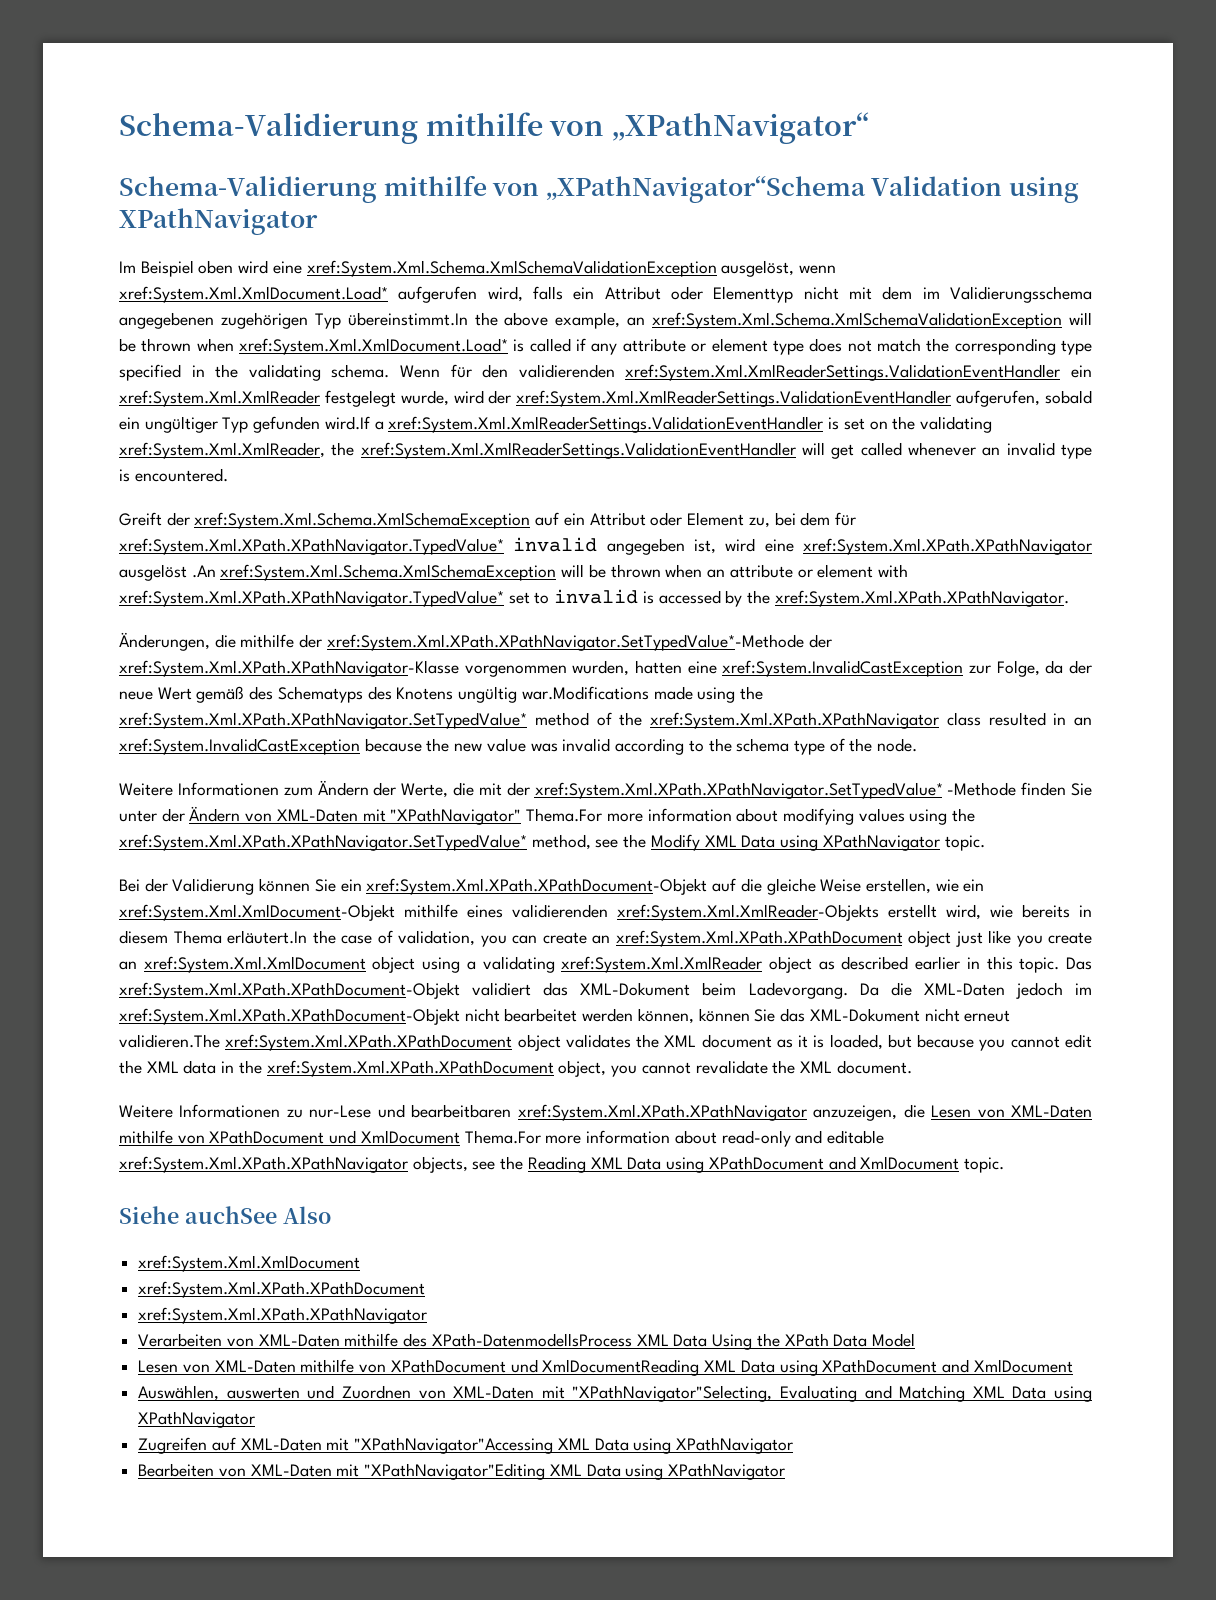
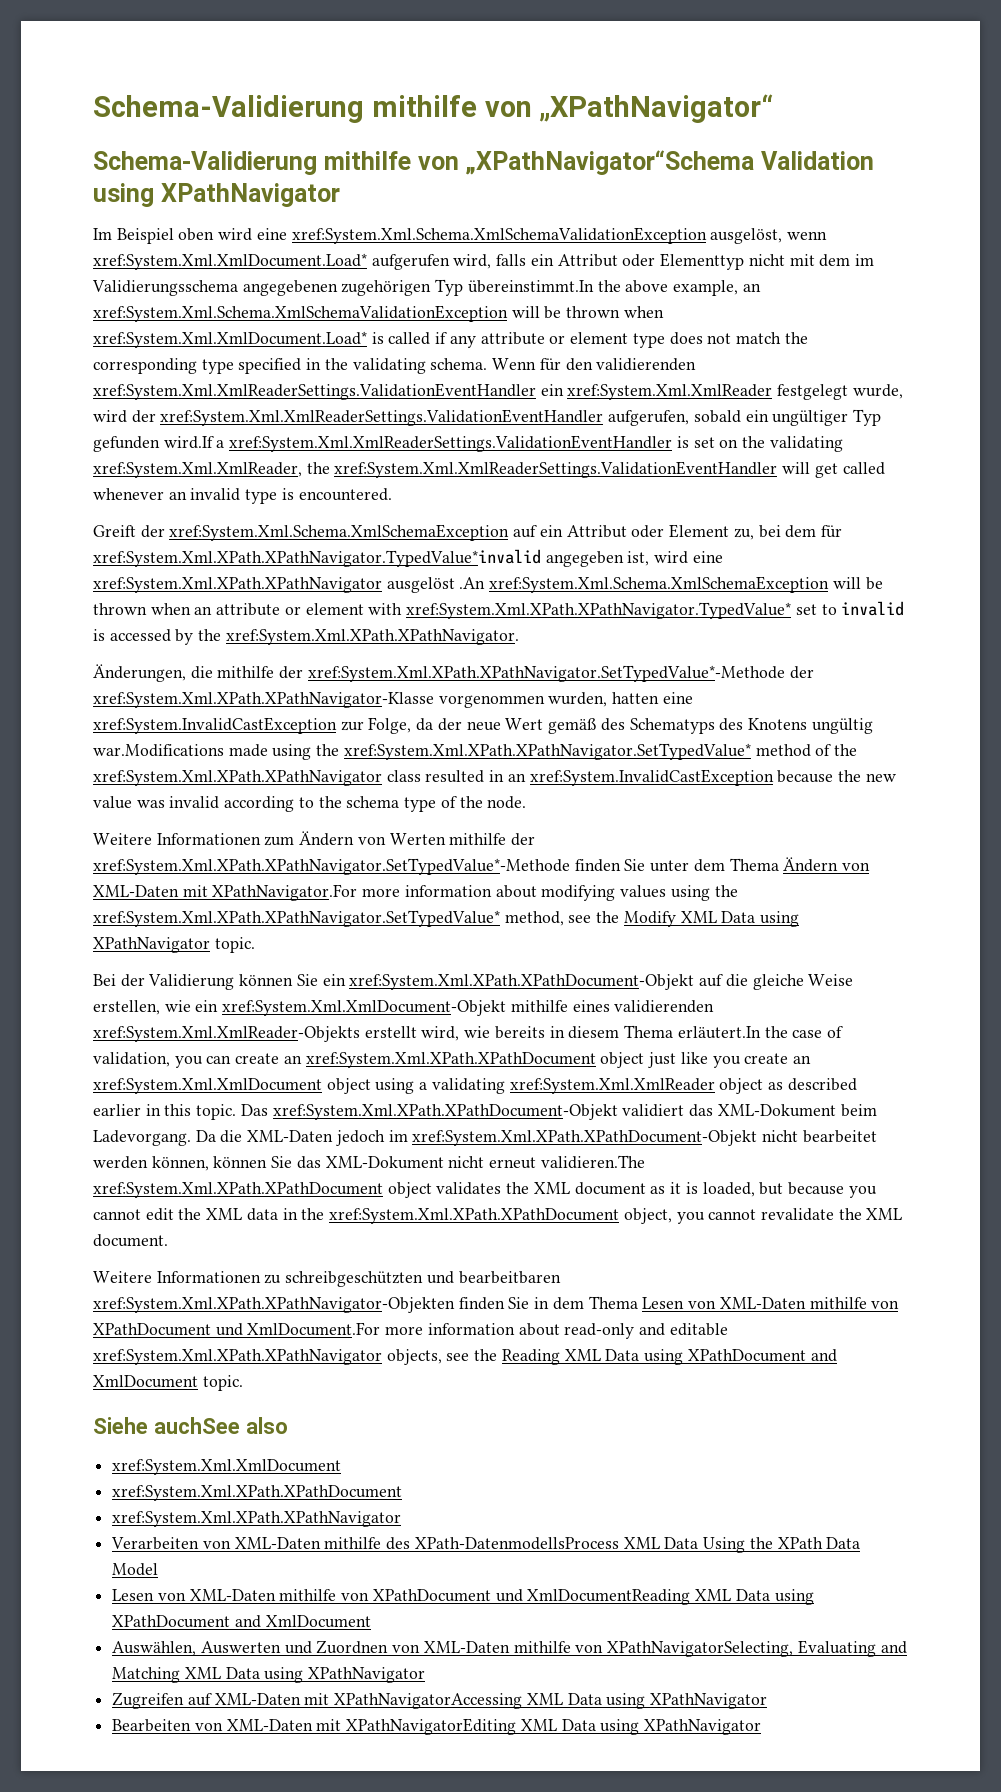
- Greift der xref:System.Xml.Schema.XmlSchemaException auf ein Attribut oder Element zu, bei dem für xref:System.Xml.XPath.XPathNavigator.TypedValue* invalid angegeben ist, wird eine xref:System.Xml.XPath.XPathNavigator ausgelöst .An xref:System.Xml.Schema.XmlSchemaException will be thrown when an attribute or element with xref:System.Xml.XPath.XPathNavigator.TypedValue* set to invalid is accessed by the xref:System.Xml.XPath.XPathNavigator.
+ Greift der xref:System.Xml.Schema.XmlSchemaException auf ein Attribut oder Element zu, bei dem für xref:System.Xml.XPath.XPathNavigator.TypedValue*invalid angegeben ist, wird eine xref:System.Xml.XPath.XPathNavigator ausgelöst .An xref:System.Xml.Schema.XmlSchemaException will be thrown when an attribute or element with xref:System.Xml.XPath.XPathNavigator.TypedValue* set to invalid is accessed by the xref:System.Xml.XPath.XPathNavigator.
- Weitere Informationen zum Ändern der Werte, die mit der xref:System.Xml.XPath.XPathNavigator.SetTypedValue* -Methode finden Sie unter der Ändern von XML-Daten mit "XPathNavigator" Thema.For more information about modifying values using the xref:System.Xml.XPath.XPathNavigator.SetTypedValue* method, see the Modify XML Data using XPathNavigator topic.
+ Weitere Informationen zum Ändern von Werten mithilfe der xref:System.Xml.XPath.XPathNavigator.SetTypedValue*-Methode finden Sie unter dem Thema Ändern von XML-Daten mit XPathNavigator.For more information about modifying values using the xref:System.Xml.XPath.XPathNavigator.SetTypedValue* method, see the Modify XML Data using XPathNavigator topic.
- Weitere Informationen zu nur-Lese und bearbeitbaren xref:System.Xml.XPath.XPathNavigator anzuzeigen, die Lesen von XML-Daten mithilfe von XPathDocument und XmlDocument Thema.For more information about read-only and editable xref:System.Xml.XPath.XPathNavigator objects, see the Reading XML Data using XPathDocument and XmlDocument topic.
+ Weitere Informationen zu schreibgeschützten und bearbeitbaren xref:System.Xml.XPath.XPathNavigator-Objekten finden Sie in dem Thema Lesen von XML-Daten mithilfe von XPathDocument und XmlDocument.For more information about read-only and editable xref:System.Xml.XPath.XPathNavigator objects, see the Reading XML Data using XPathDocument and XmlDocument topic.
- Siehe auchSee Also
+ Siehe auchSee also
- Auswählen, auswerten und Zuordnen von XML-Daten mit "XPathNavigator"Selecting, Evaluating and Matching XML Data using XPathNavigator
+ Auswählen, Auswerten und Zuordnen von XML-Daten mithilfe von XPathNavigatorSelecting, Evaluating and Matching XML Data using XPathNavigator
- Zugreifen auf XML-Daten mit "XPathNavigator"Accessing XML Data using XPathNavigator
+ Zugreifen auf XML-Daten mit XPathNavigatorAccessing XML Data using XPathNavigator
- Bearbeiten von XML-Daten mit "XPathNavigator"Editing XML Data using XPathNavigator
+ Bearbeiten von XML-Daten mit XPathNavigatorEditing XML Data using XPathNavigator

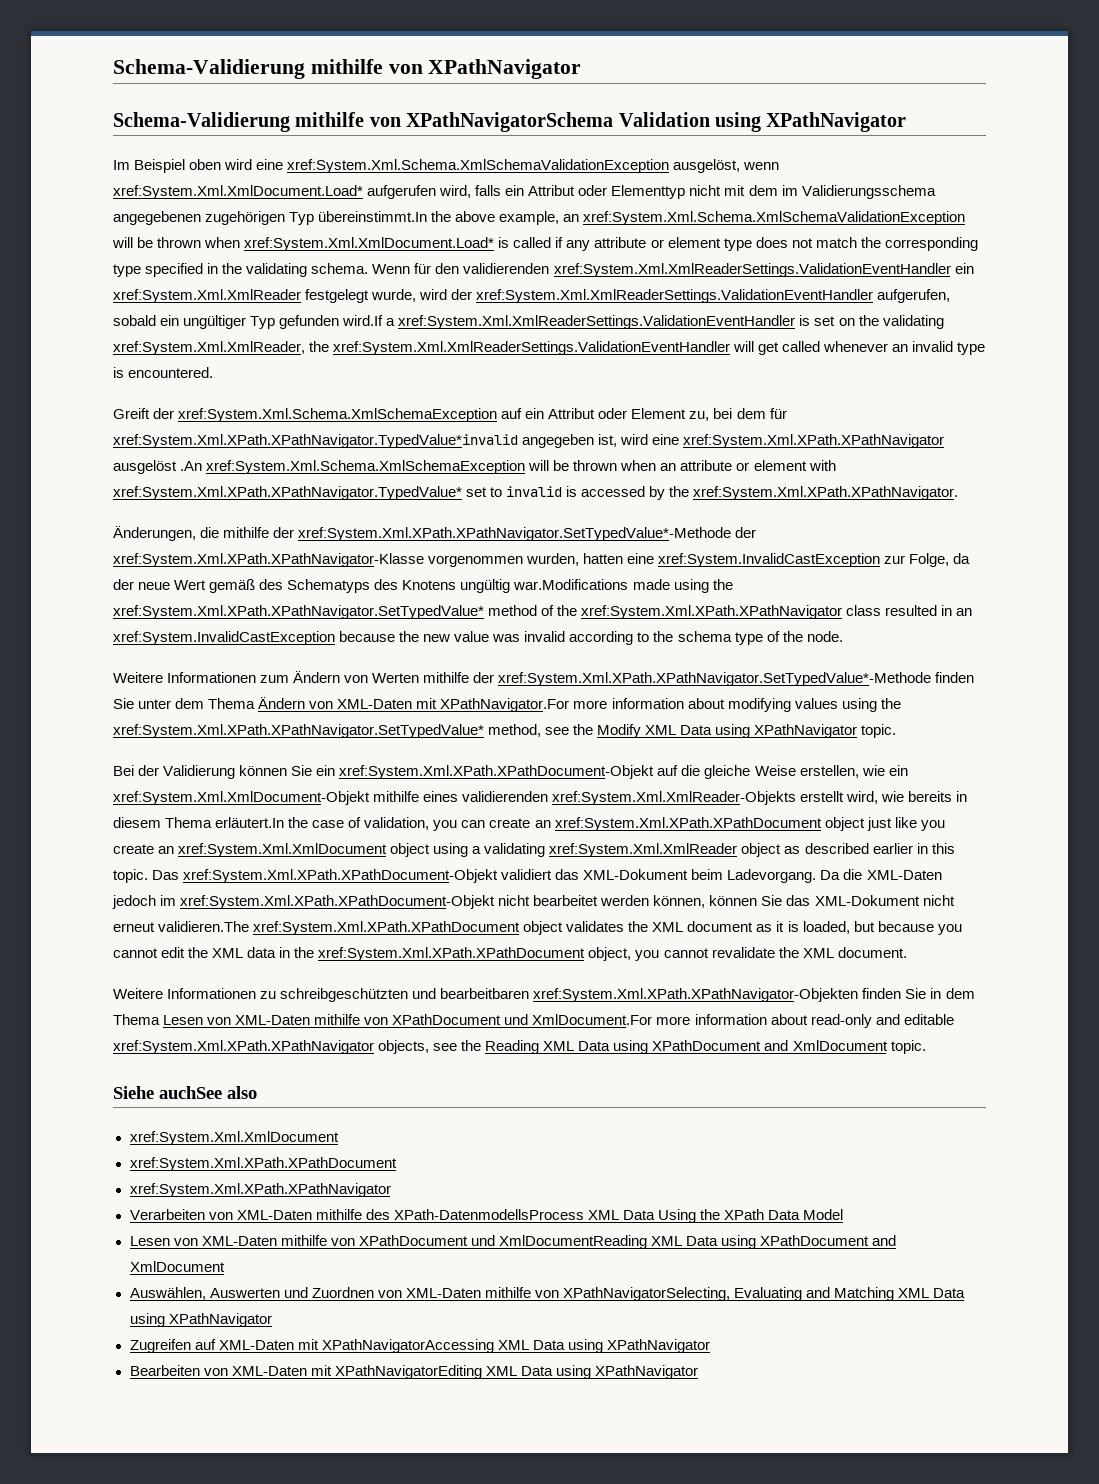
- Schema-Validierung mithilfe von „XPathNavigator“
- Schema-Validierung mithilfe von „XPathNavigator“Schema Validation using XPathNavigator
+ Schema-Validierung mithilfe von XPathNavigator
+ Schema-Validierung mithilfe von XPathNavigatorSchema Validation using XPathNavigator

